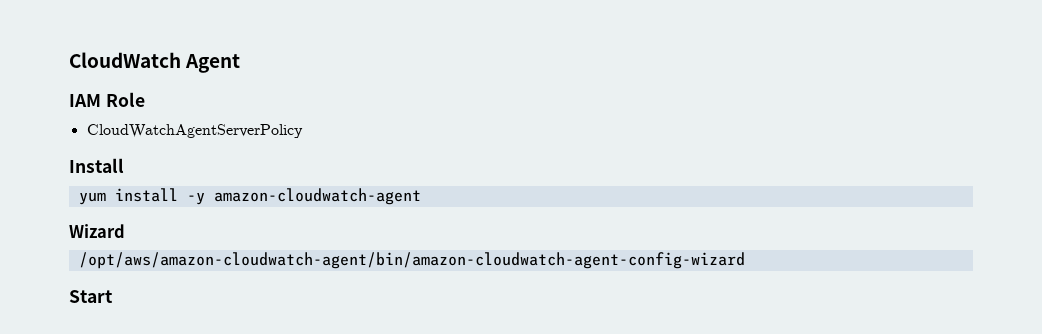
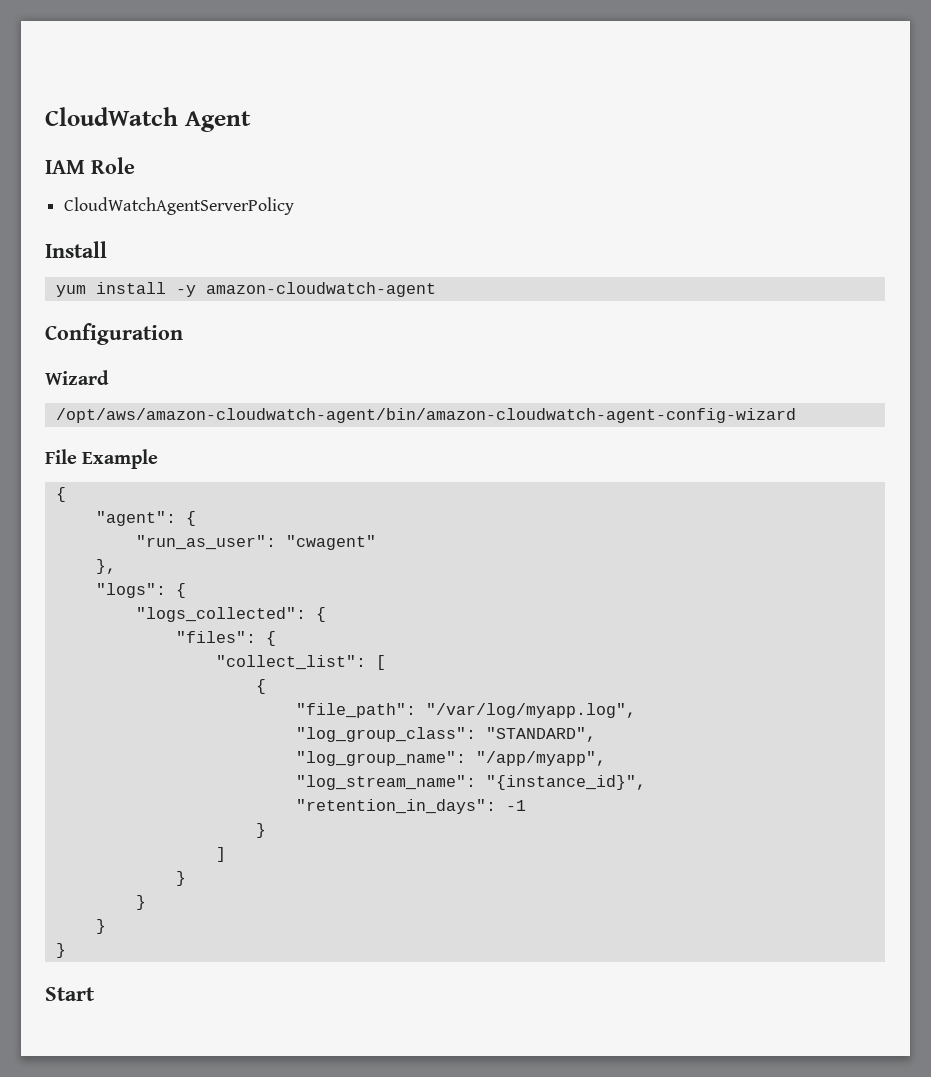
+ Configuration
+ File Example
+ {
+ "agent": {
+ "run_as_user": "cwagent"
+ },
+ "logs": {
+ "logs_collected": {
+ "files": {
+ "collect_list": [
+ {
+ "file_path": "/var/log/myapp.log",
+ "log_group_class": "STANDARD",
+ "log_group_name": "/app/myapp",
+ "log_stream_name": "{instance_id}",
+ "retention_in_days": -1
+ }
+ ]
+ }
+ }
+ }
+ }

